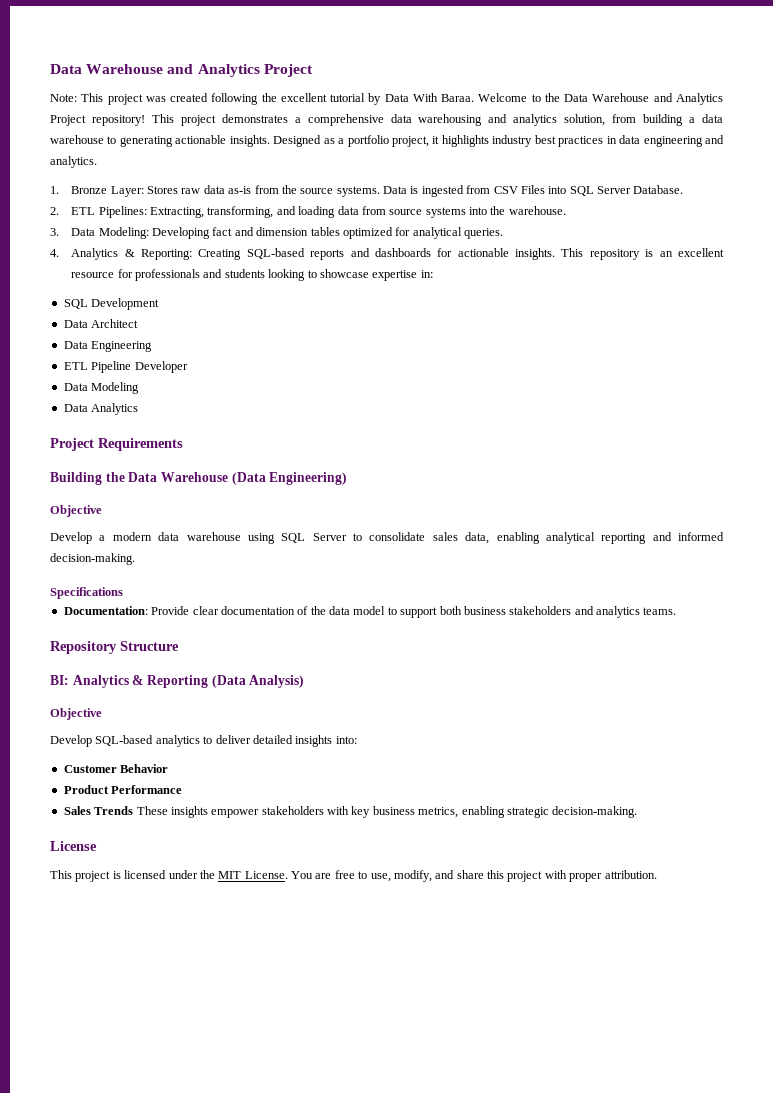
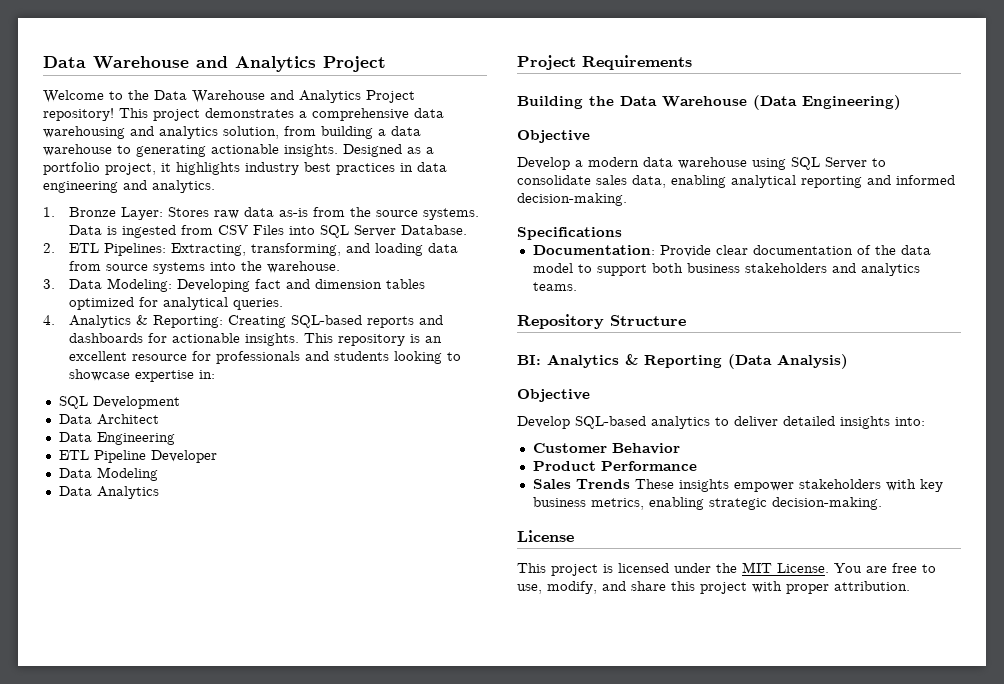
- Note: This project was created following the excellent tutorial by Data With Baraa.

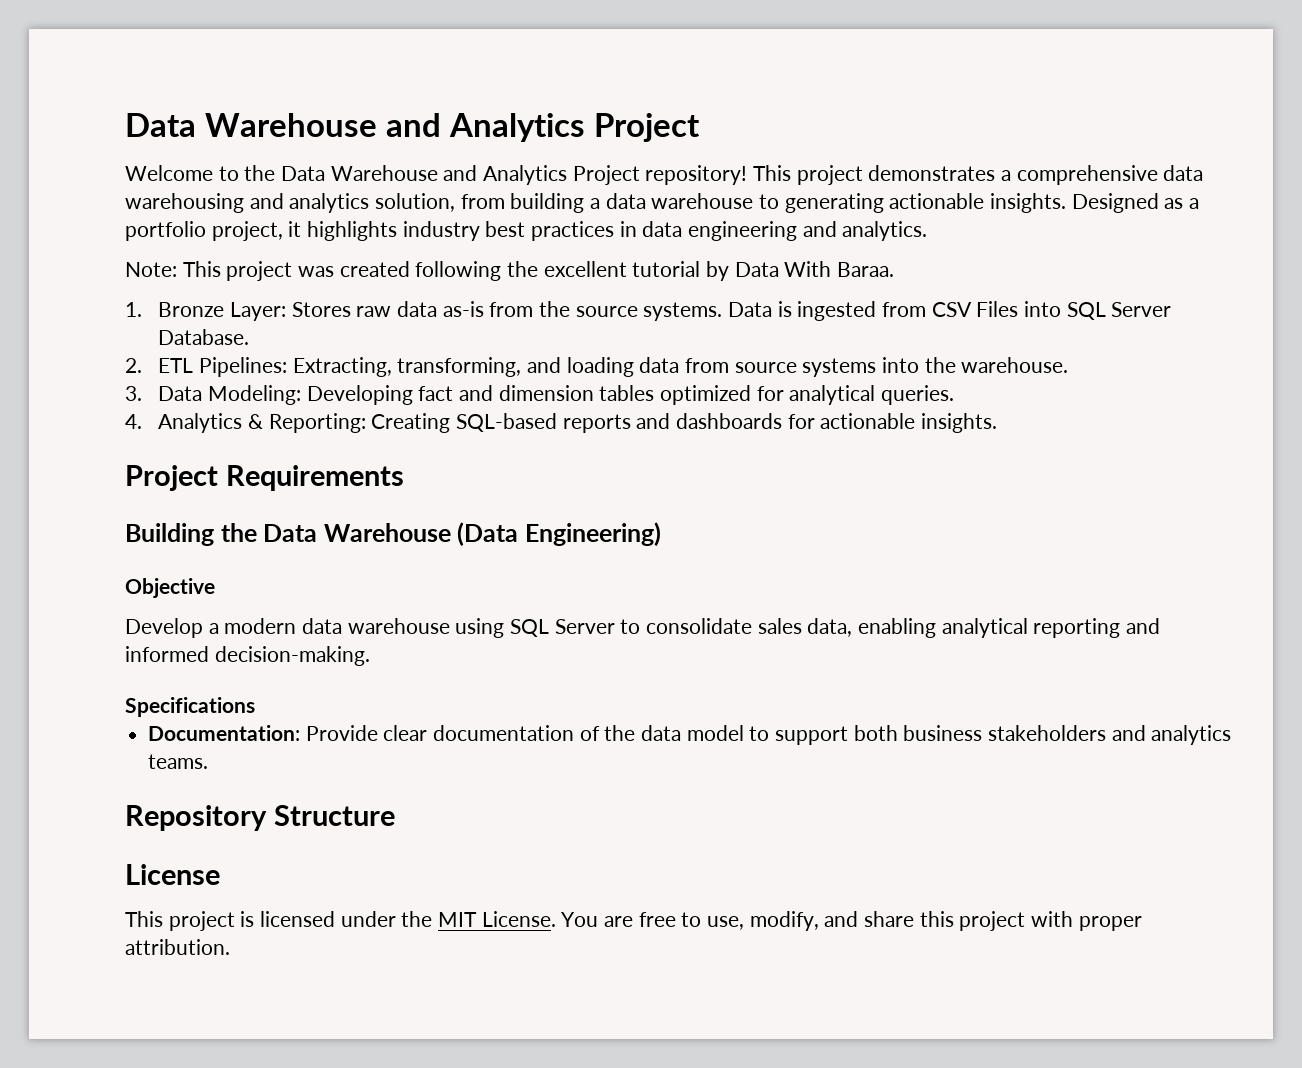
+ Note: This project was created following the excellent tutorial by Data With Baraa.
- This repository is an excellent resource for professionals and students looking to showcase expertise in:
- SQL Development
- Data Architect
- Data Engineering
- ETL Pipeline Developer
- Data Modeling
- Data Analytics
- BI: Analytics & Reporting (Data Analysis)
- Objective
- Develop SQL-based analytics to deliver detailed insights into:
- Customer Behavior
- Product Performance
- Sales Trends These insights empower stakeholders with key business metrics, enabling strategic decision-making.

